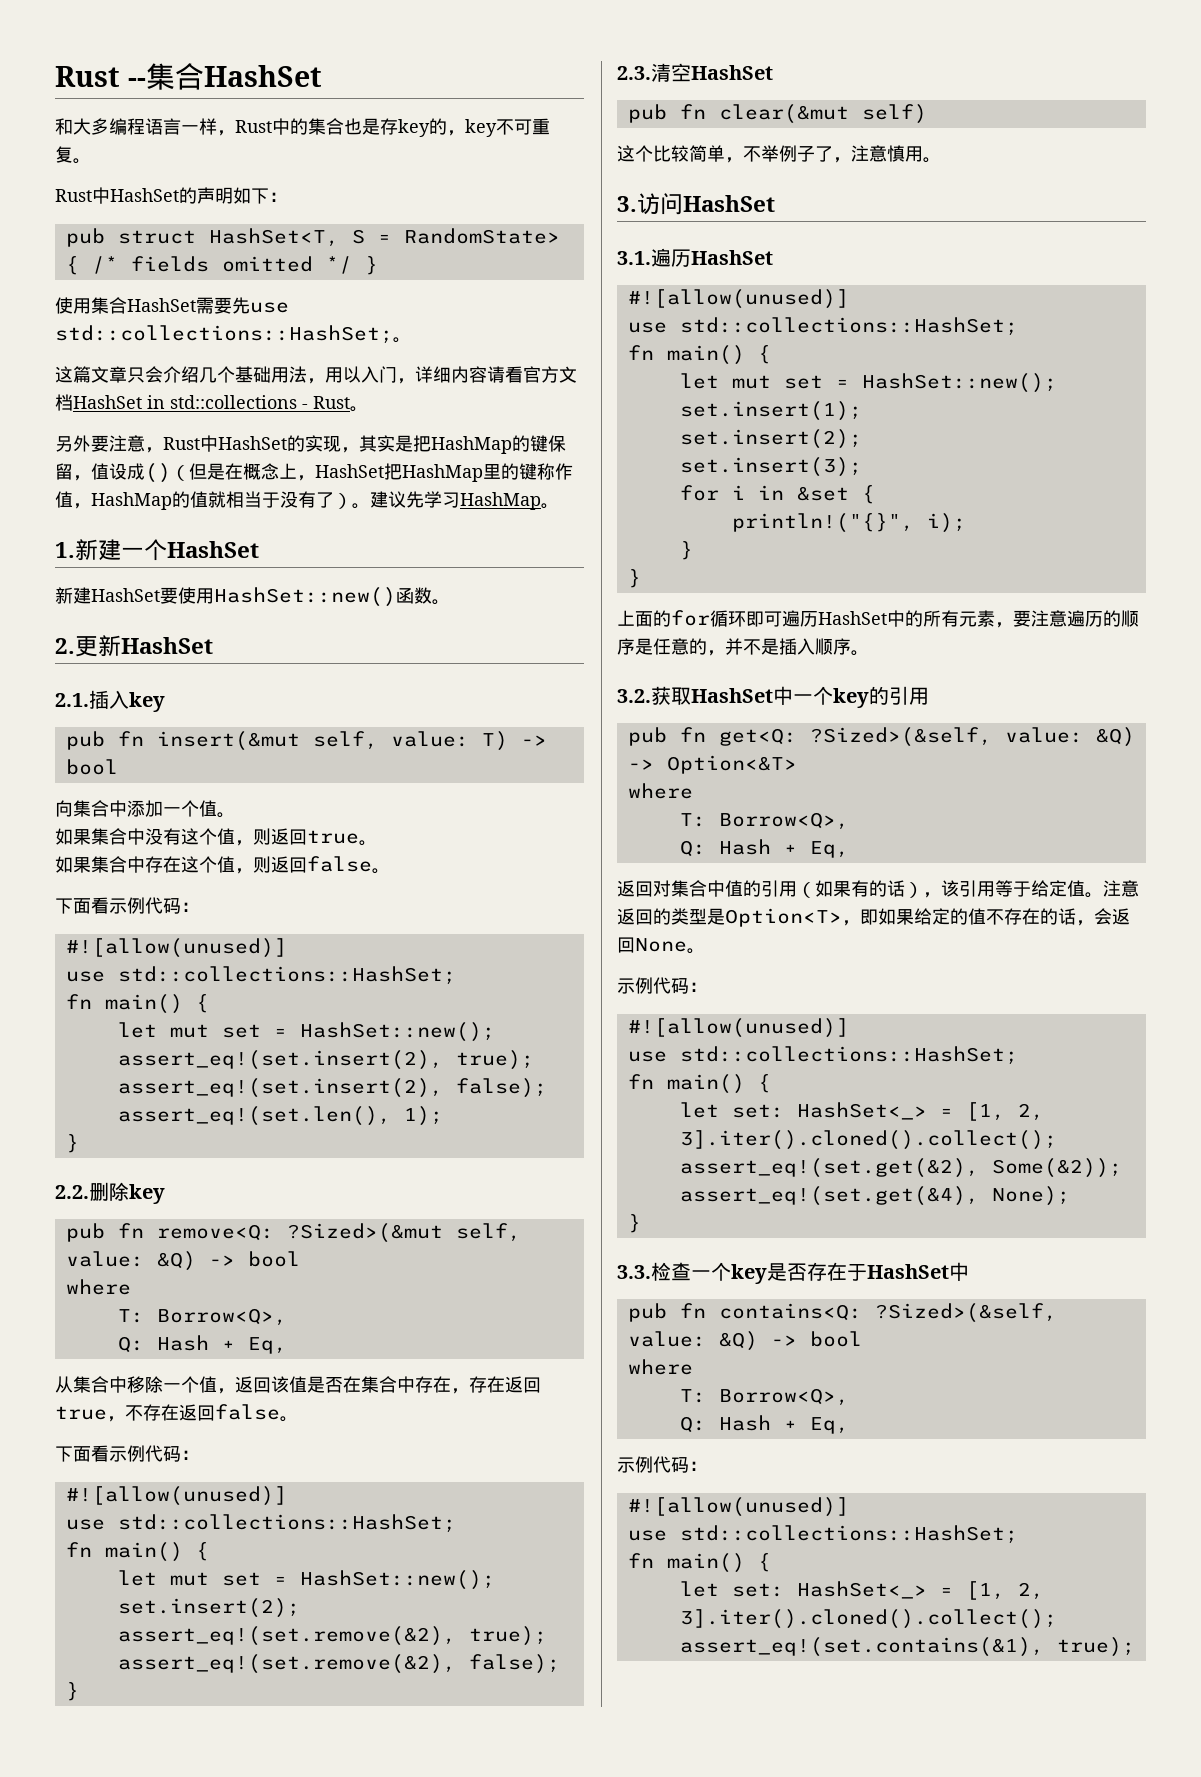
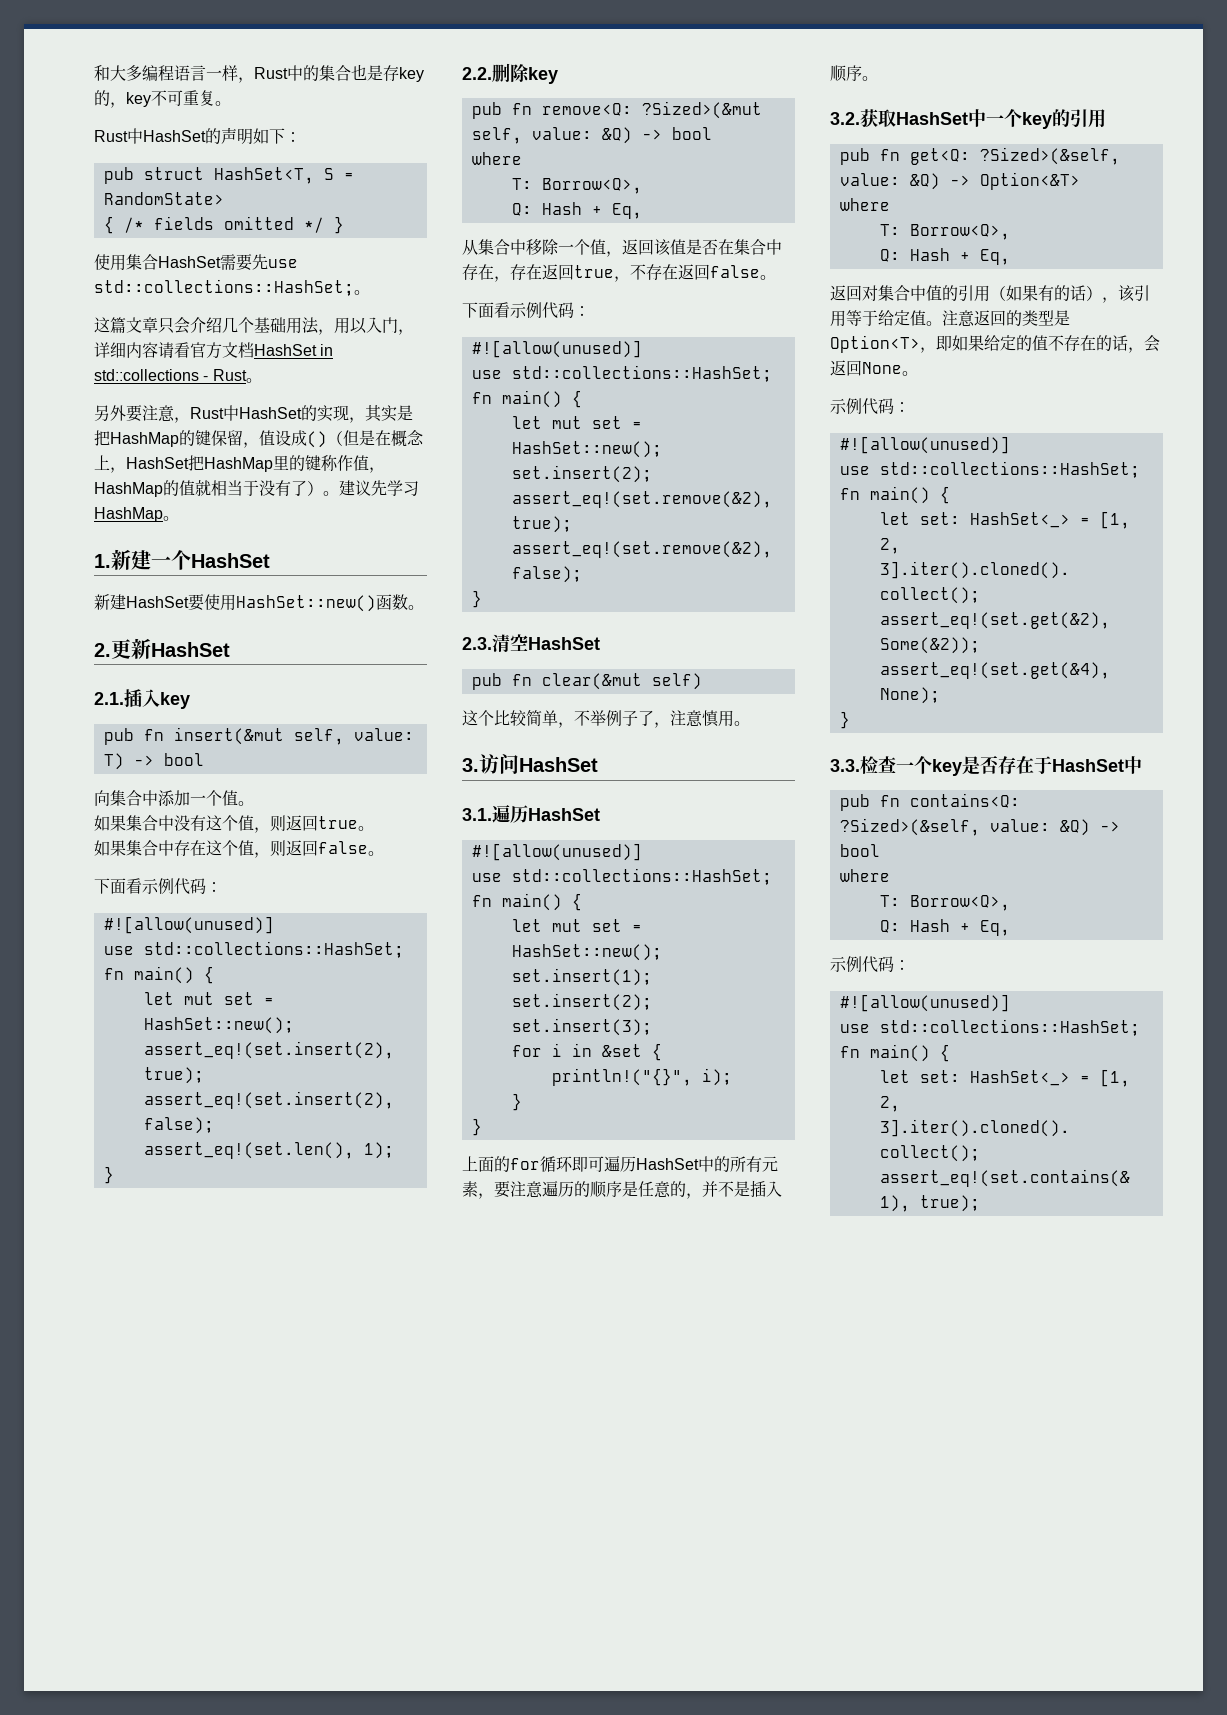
- Rust --集合HashSet

